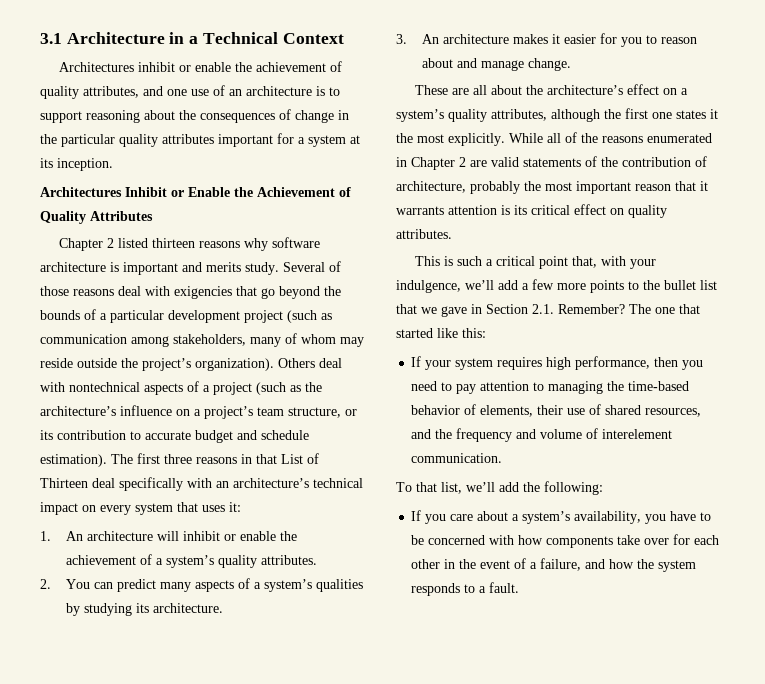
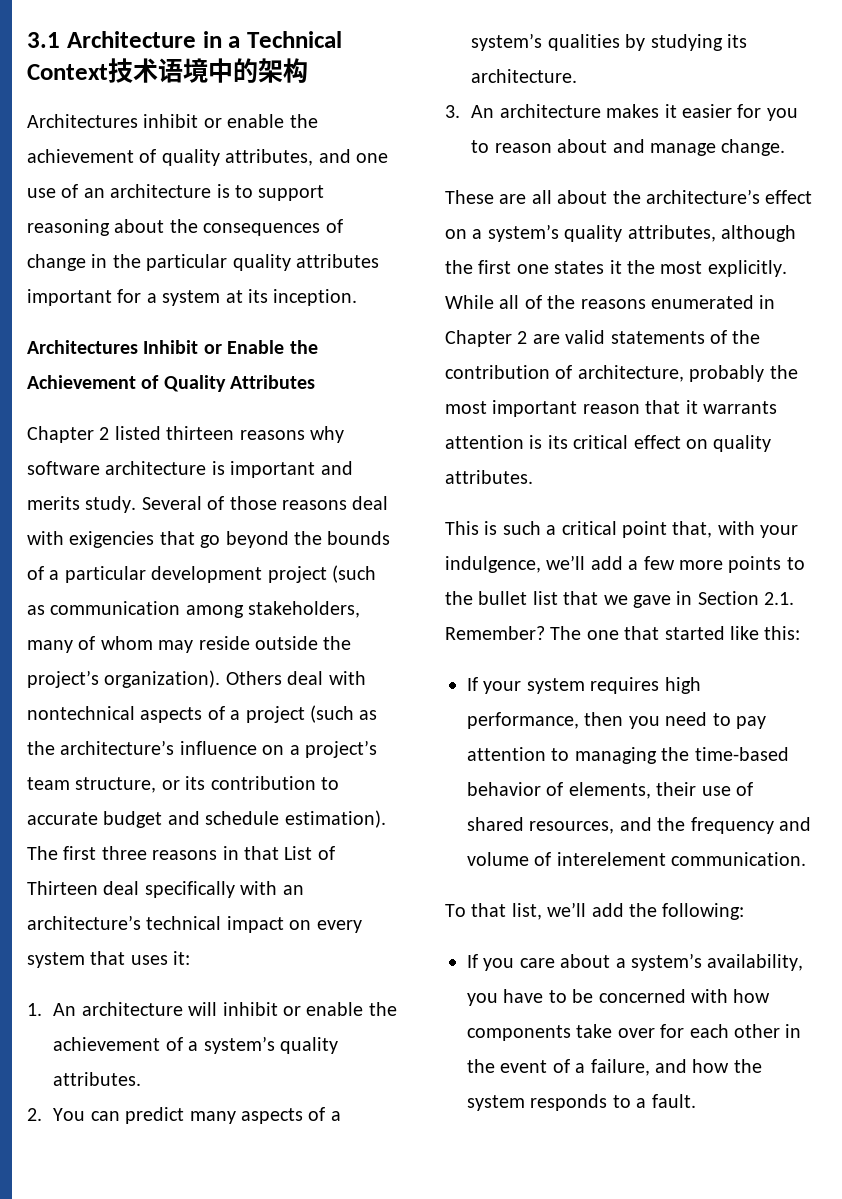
- 3.1 Architecture in a Technical Context
+ 3.1 Architecture in a Technical Context技术语境中的架构

